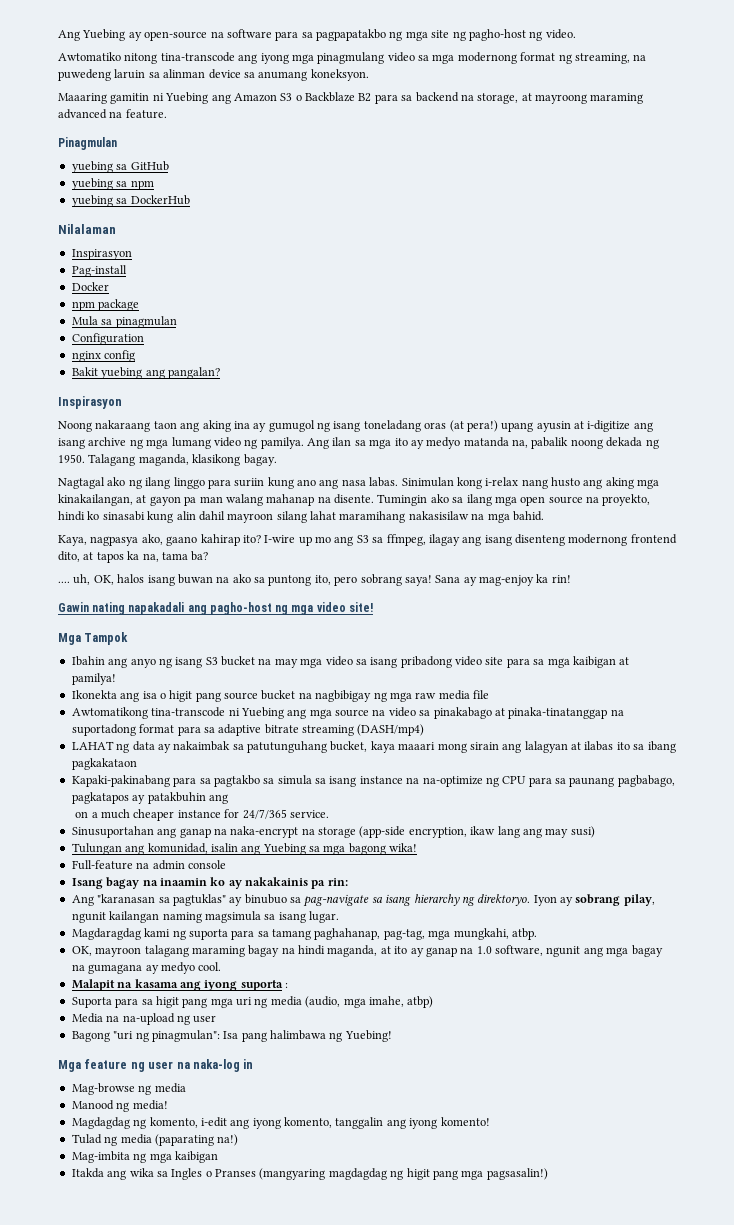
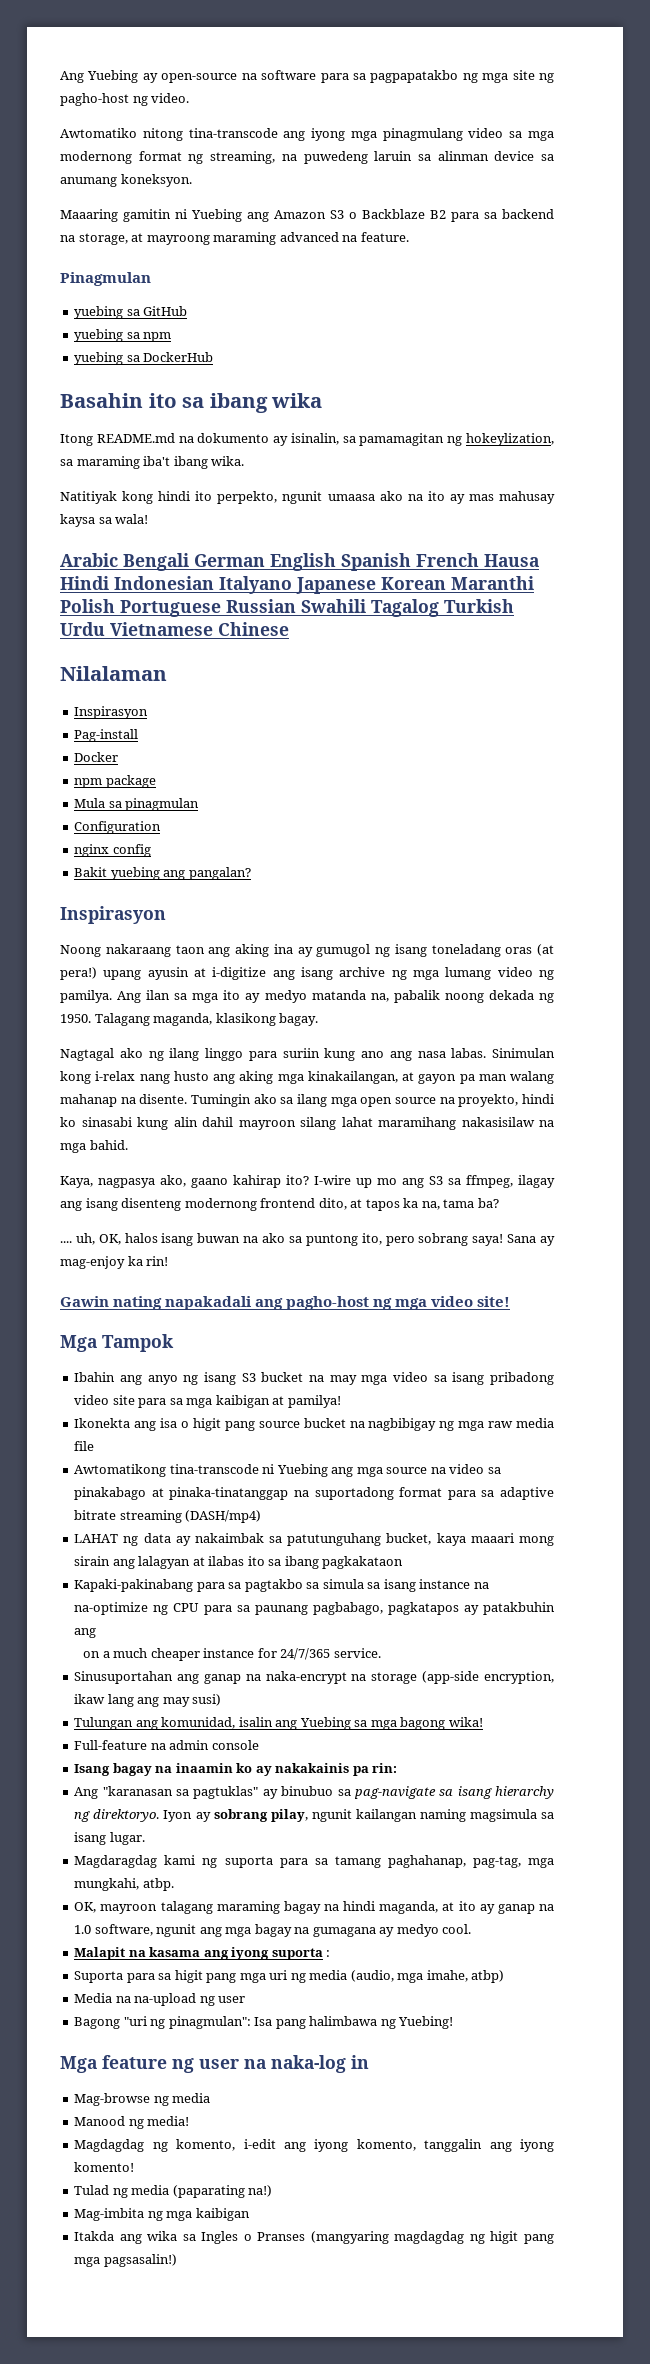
+ Basahin ito sa ibang wika
+ Itong README.md na dokumento ay isinalin, sa pamamagitan ng hokeylization, sa maraming iba't ibang wika.
+ Natitiyak kong hindi ito perpekto, ngunit umaasa ako na ito ay mas mahusay kaysa sa wala!
+ Arabic Bengali German English Spanish French Hausa Hindi Indonesian Italyano Japanese Korean Maranthi Polish Portuguese Russian Swahili Tagalog Turkish Urdu Vietnamese Chinese

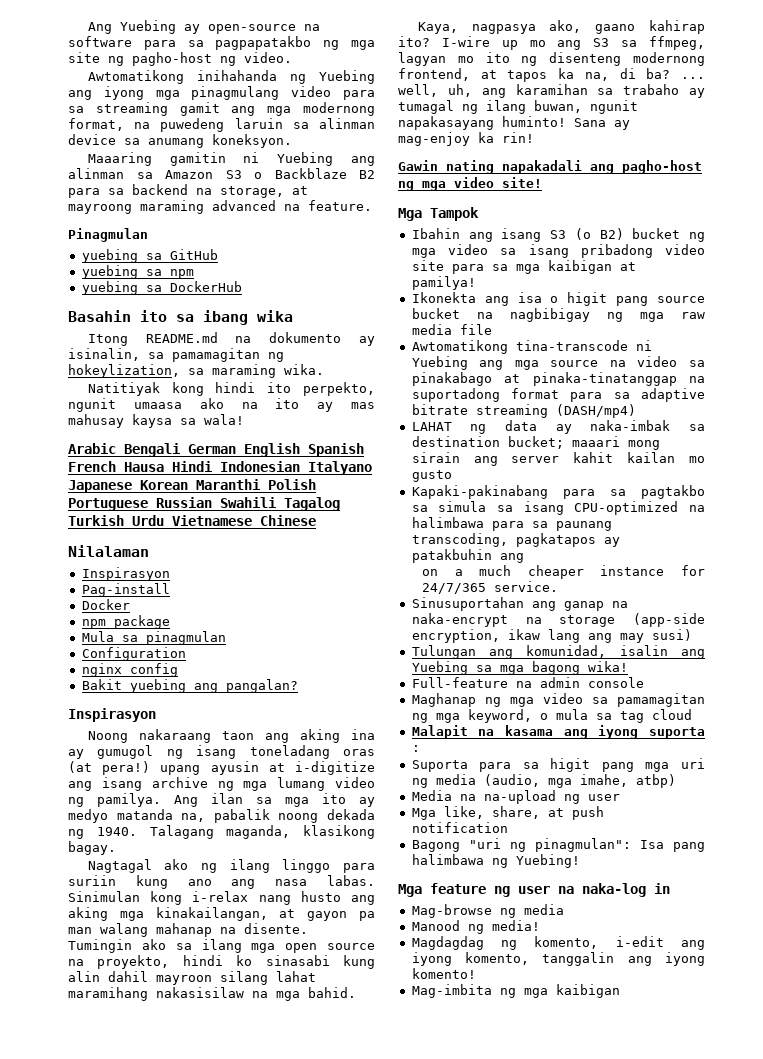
- Awtomatiko nitong tina-transcode ang iyong mga pinagmulang video sa mga modernong format ng streaming, na puwedeng laruin sa alinman device sa anumang koneksyon.
+ Awtomatikong inihahanda ng Yuebing ang iyong mga pinagmulang video para sa streaming gamit ang mga modernong format, na puwedeng laruin sa alinman device sa anumang koneksyon.
- Maaaring gamitin ni Yuebing ang Amazon S3 o Backblaze B2 para sa backend na storage, at mayroong maraming advanced na feature.
+ Maaaring gamitin ni Yuebing ang alinman sa Amazon S3 o Backblaze B2 para sa backend na storage, at mayroong maraming advanced na feature.
- Itong README.md na dokumento ay isinalin, sa pamamagitan ng hokeylization, sa maraming iba't ibang wika.
+ Itong README.md na dokumento ay isinalin, sa pamamagitan ng hokeylization, sa maraming wika.
- Ang ilan sa mga ito ay medyo matanda na, pabalik noong dekada ng 1950.
+ Ang ilan sa mga ito ay medyo matanda na, pabalik noong dekada ng 1940.
- I-wire up mo ang S3 sa ffmpeg, ilagay ang isang disenteng modernong frontend dito, at tapos ka na, tama ba?
- .... uh, OK, halos isang buwan na ako sa puntong ito, pero sobrang saya!
+ I-wire up mo ang S3 sa ffmpeg, lagyan mo ito ng disenteng modernong frontend, at tapos ka na, di ba? ... well, uh, ang karamihan sa trabaho ay tumagal ng ilang buwan, ngunit napakasayang huminto!
- Ibahin ang anyo ng isang S3 bucket na may mga video sa isang pribadong video site para sa mga kaibigan at pamilya!
+ Ibahin ang isang S3 (o B2) bucket ng mga video sa isang pribadong video site para sa mga kaibigan at pamilya!
- LAHAT ng data ay nakaimbak sa patutunguhang bucket, kaya maaari mong sirain ang lalagyan at ilabas ito sa ibang pagkakataon
+ LAHAT ng data ay naka-imbak sa destination bucket; maaari mong sirain ang server kahit kailan mo gusto
- Kapaki-pakinabang para sa pagtakbo sa simula sa isang instance na na-optimize ng CPU para sa paunang pagbabago, pagkatapos ay patakbuhin ang
+ Kapaki-pakinabang para sa pagtakbo sa simula sa isang CPU-optimized na halimbawa para sa paunang transcoding, pagkatapos ay patakbuhin ang
- Isang bagay na inaamin ko ay nakakainis pa rin:
- Ang "karanasan sa pagtuklas" ay binubuo sa pag-navigate sa isang hierarchy ng direktoryo. Iyon ay sobrang pilay, ngunit kailangan naming magsimula sa isang lugar.
- Magdaragdag kami ng suporta para sa tamang paghahanap, pag-tag, mga mungkahi, atbp.
- OK, mayroon talagang maraming bagay na hindi maganda, at ito ay ganap na 1.0 software, ngunit ang mga bagay na gumagana ay medyo cool.
+ Maghanap ng mga video sa pamamagitan ng mga keyword, o mula sa tag cloud
+ Mga like, share, at push notification
- Tulad ng media (paparating na!)
- Itakda ang wika sa Ingles o Pranses (mangyaring magdagdag ng higit pang mga pagsasalin!)

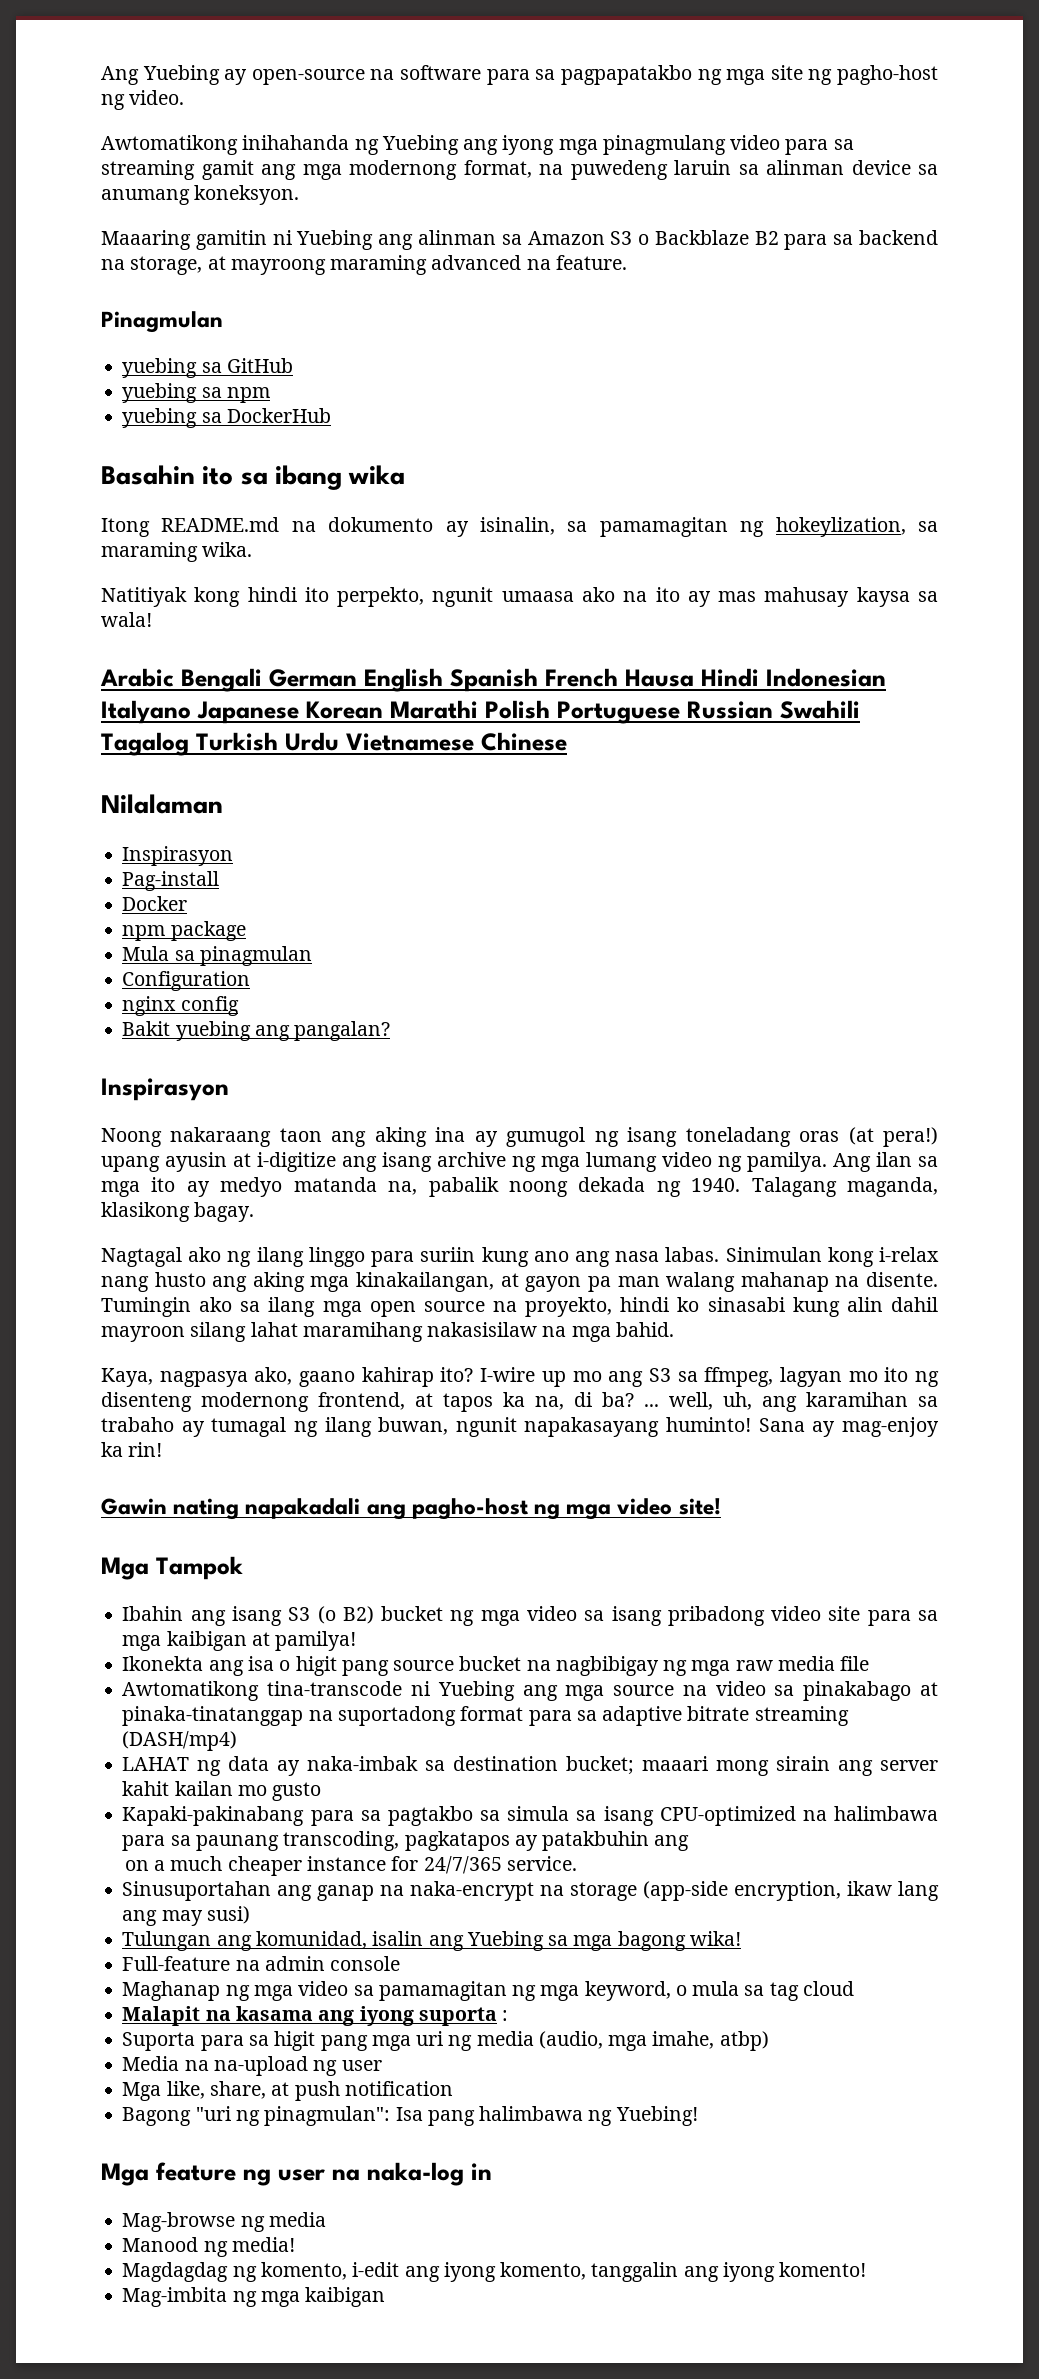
- Arabic Bengali German English Spanish French Hausa Hindi Indonesian Italyano Japanese Korean Maranthi Polish Portuguese Russian Swahili Tagalog Turkish Urdu Vietnamese Chinese
+ Arabic Bengali German English Spanish French Hausa Hindi Indonesian Italyano Japanese Korean Marathi Polish Portuguese Russian Swahili Tagalog Turkish Urdu Vietnamese Chinese

